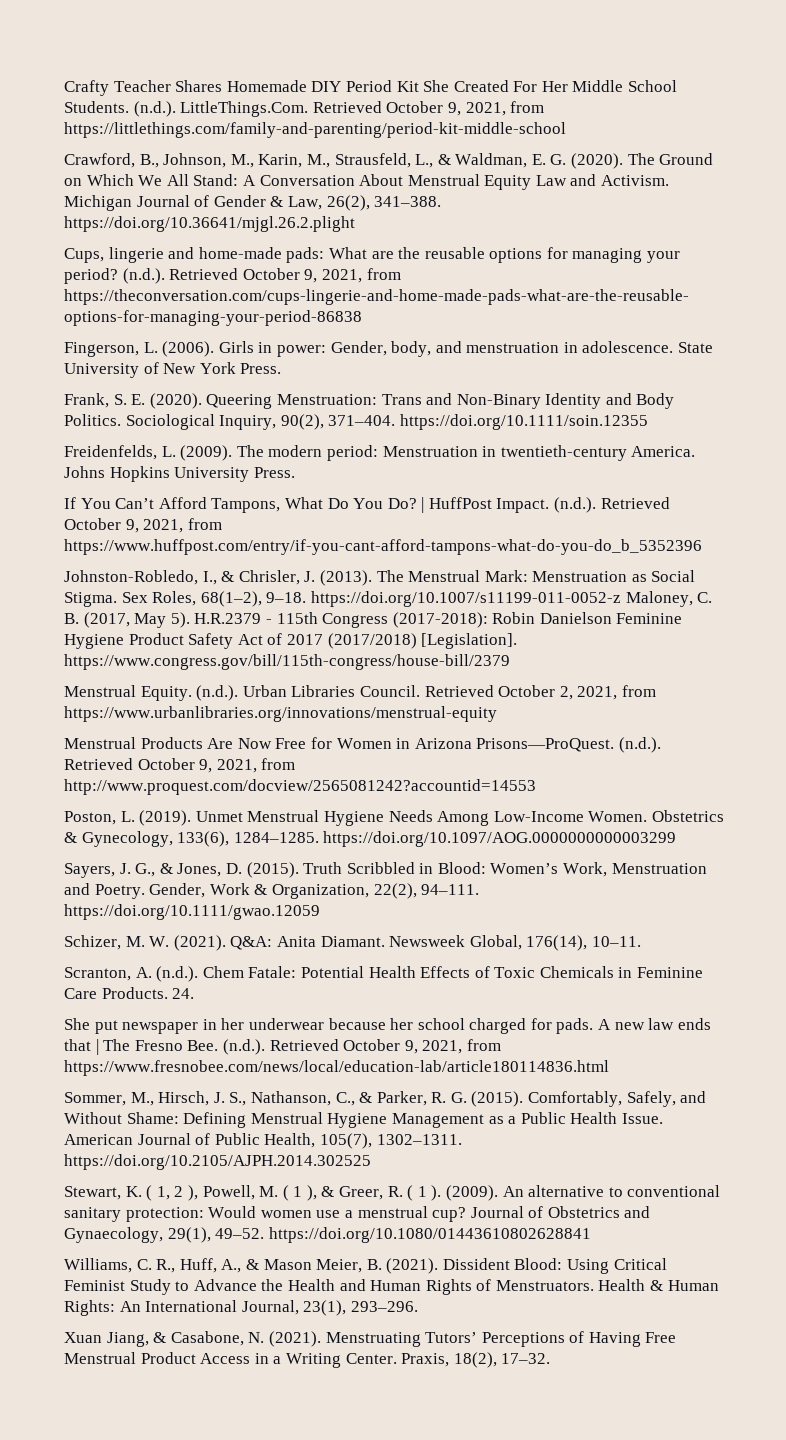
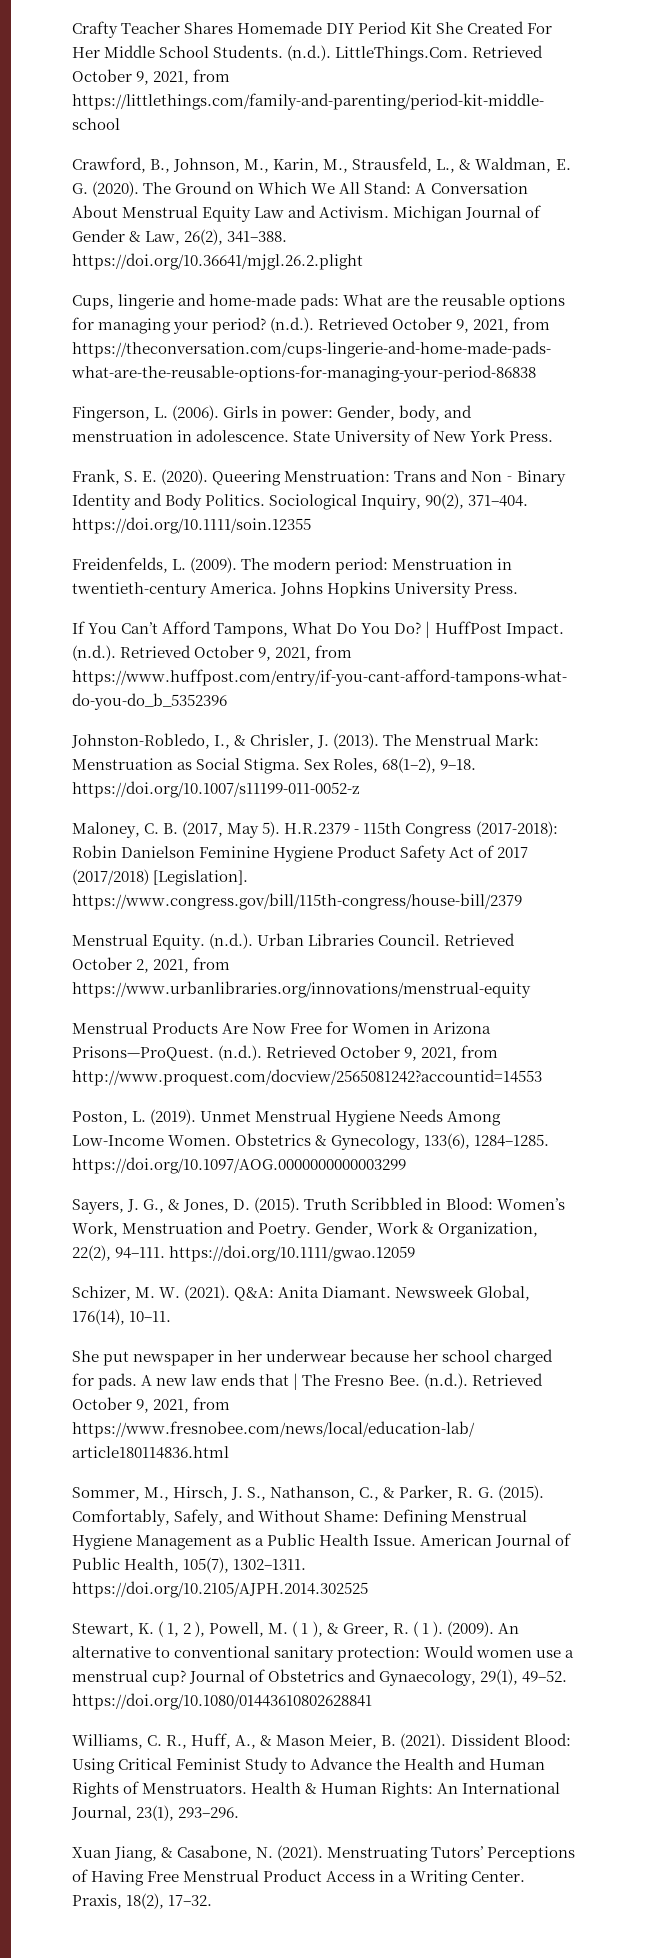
- Sex Roles, 68(1–2), 9–18. https://doi.org/10.1007/s11199-011-0052-z Maloney, C. B. (2017, May 5).
+ Sex Roles, 68(1–2), 9–18. https://doi.org/10.1007/s11199-011-0052-z
+ Maloney, C. B. (2017, May 5).
- Scranton, A. (n.d.). Chem Fatale: Potential Health Effects of Toxic Chemicals in Feminine Care Products. 24.

